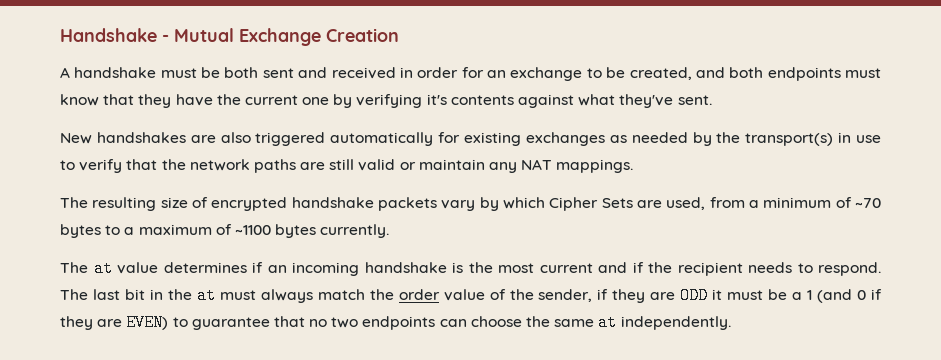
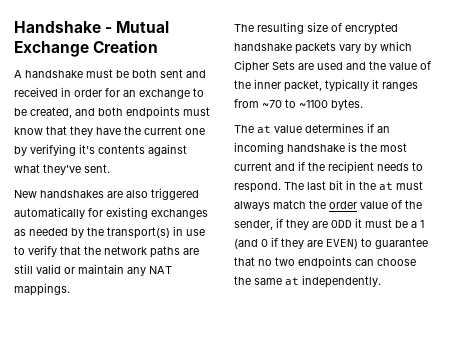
- The resulting size of encrypted handshake packets vary by which Cipher Sets are used, from a minimum of ~70 bytes to a maximum of ~1100 bytes currently.
+ The resulting size of encrypted handshake packets vary by which Cipher Sets are used and the value of the inner packet, typically it ranges from ~70 to ~1100 bytes.

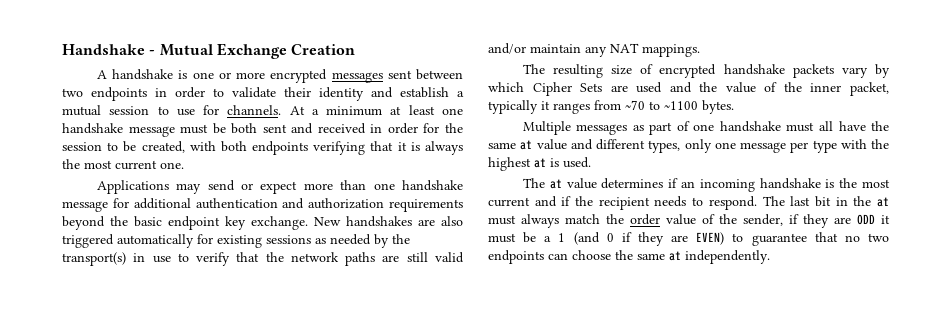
- A handshake must be both sent and received in order for an exchange to be created, and both endpoints must know that they have the current one by verifying it's contents against what they've sent.
- New handshakes are also triggered automatically for existing exchanges as needed by the transport(s) in use to verify that the network paths are still valid or maintain any NAT mappings.
+ A handshake is one or more encrypted messages sent between two endpoints in order to validate their identity and establish a mutual session to use for channels. At a minimum at least one handshake message must be both sent and received in order for the session to be created, with both endpoints verifying that it is always the most current one.
+ Applications may send or expect more than one handshake message for additional authentication and authorization requirements beyond the basic endpoint key exchange. New handshakes are also triggered automatically for existing sessions as needed by the transport(s) in use to verify that the network paths are still valid and/or maintain any NAT mappings.
+ Multiple messages as part of one handshake must all have the same at value and different types, only one message per type with the highest at is used.

